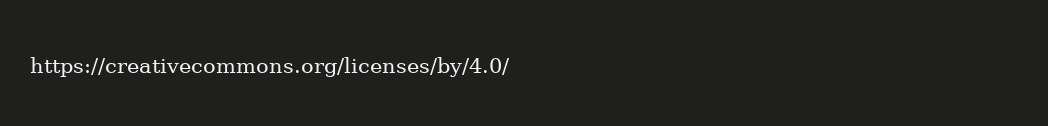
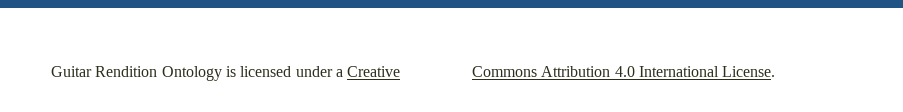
- https://creativecommons.org/licenses/by/4.0/
+ Guitar Rendition Ontology is licensed under a Creative Commons Attribution 4.0 International License.

